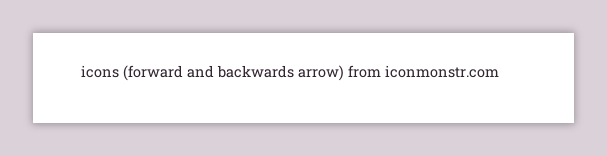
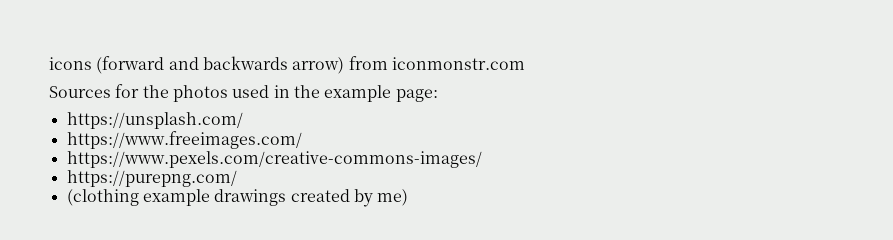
+ Sources for the photos used in the example page:
+ https://unsplash.com/
+ https://www.freeimages.com/
+ https://www.pexels.com/creative-commons-images/
+ https://purepng.com/
+ (clothing example drawings created by me)

